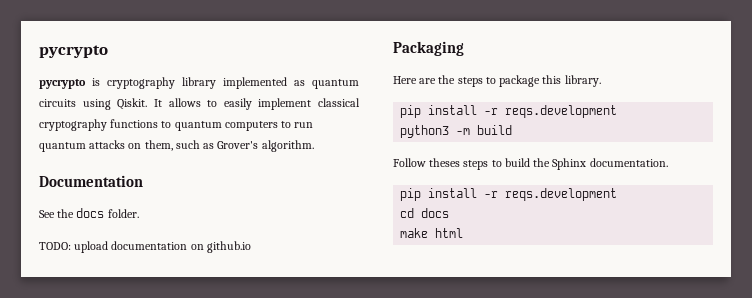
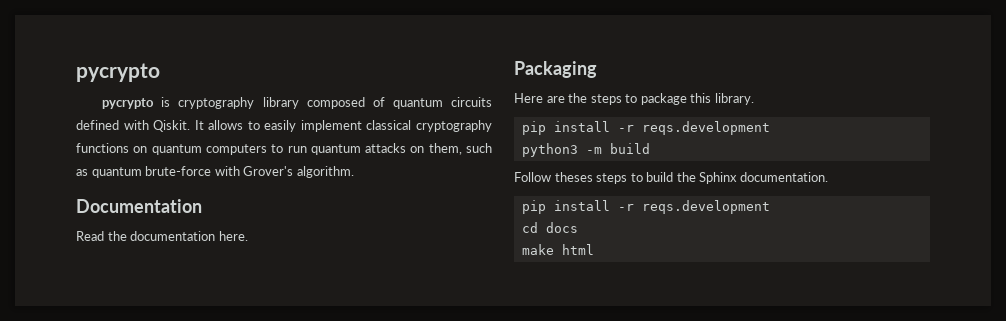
- pycrypto is cryptography library implemented as quantum circuits using Qiskit.
+ pycrypto is cryptography library composed of quantum circuits defined with Qiskit.
- It allows to easily implement classical cryptography functions to quantum computers to run quantum attacks on them, such as Grover's algorithm.
+ It allows to easily implement classical cryptography functions on quantum computers to run quantum attacks on them, such as quantum brute-force with Grover's algorithm.
- See the docs folder.
- TODO: upload documentation on github.io
+ Read the documentation here.

